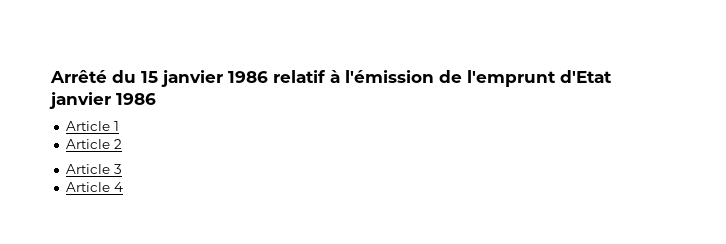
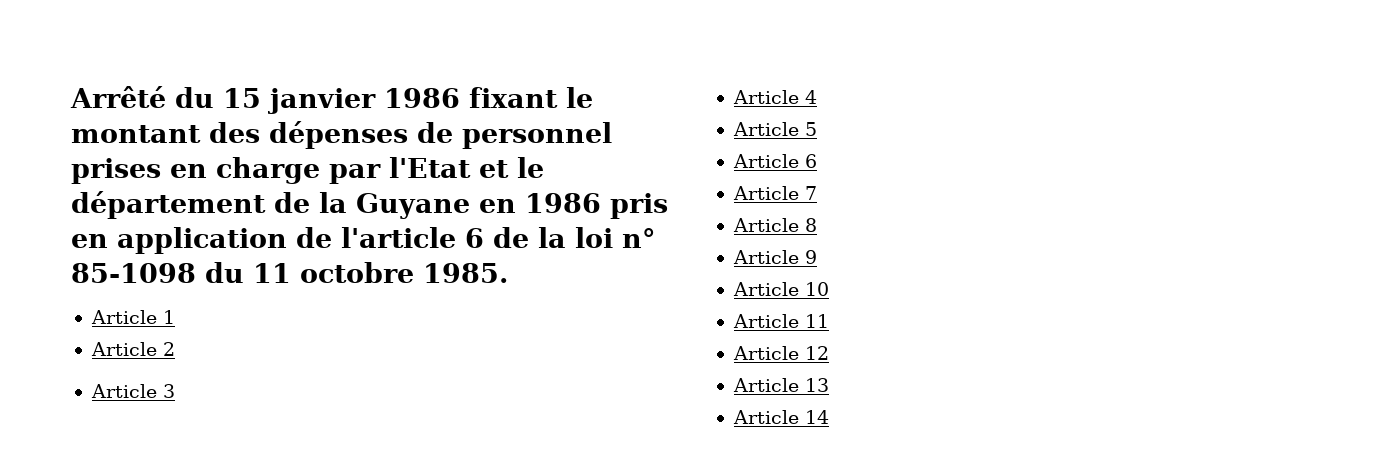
- Arrêté du 15 janvier 1986 relatif à l'émission de l'emprunt d'Etat janvier 1986
+ Arrêté du 15 janvier 1986 fixant le montant des dépenses de personnel prises en charge par l'Etat et le département de la Guyane en 1986 pris en application de l'article 6 de la loi n° 85-1098 du 11 octobre 1985.
+ Article 5
+ Article 6
+ Article 7
+ Article 8
+ Article 9
+ Article 10
+ Article 11
+ Article 12
+ Article 13
+ Article 14

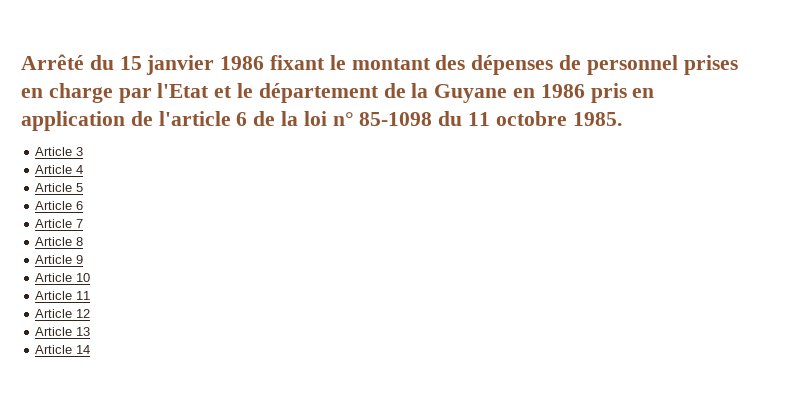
- Article 1
- Article 2

